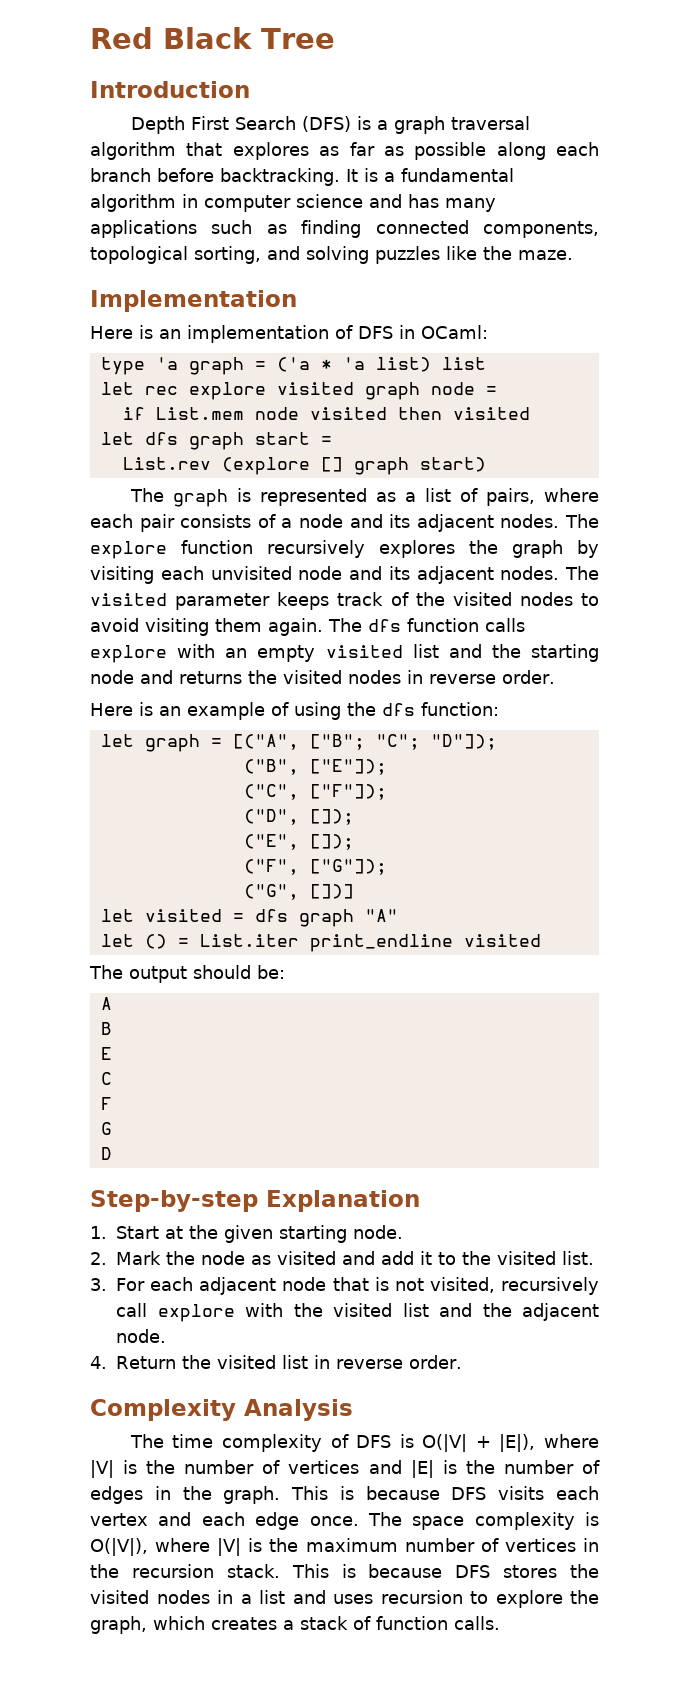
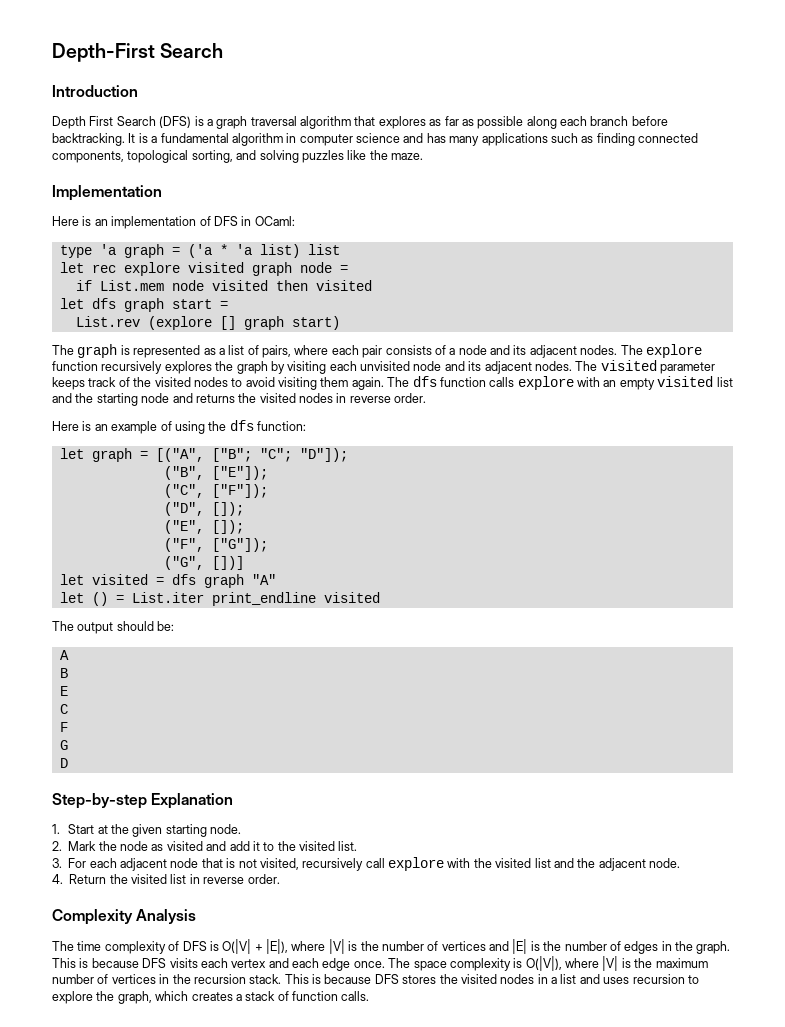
- Red Black Tree
+ Depth-First Search

